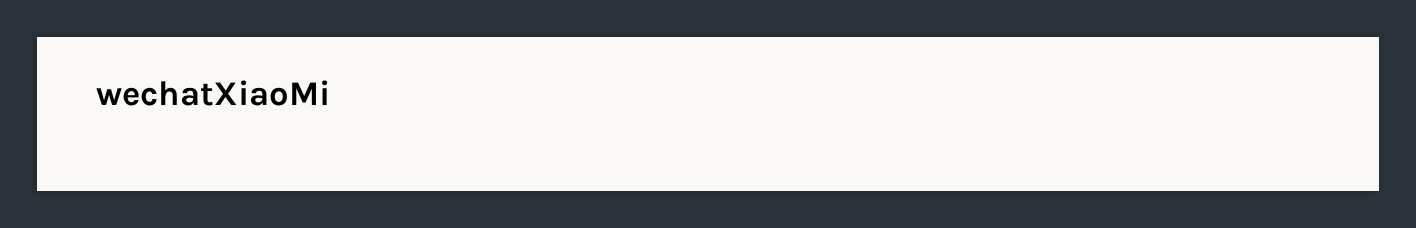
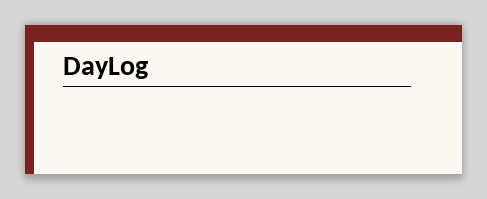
- wechatXiaoMi
+ DayLog

